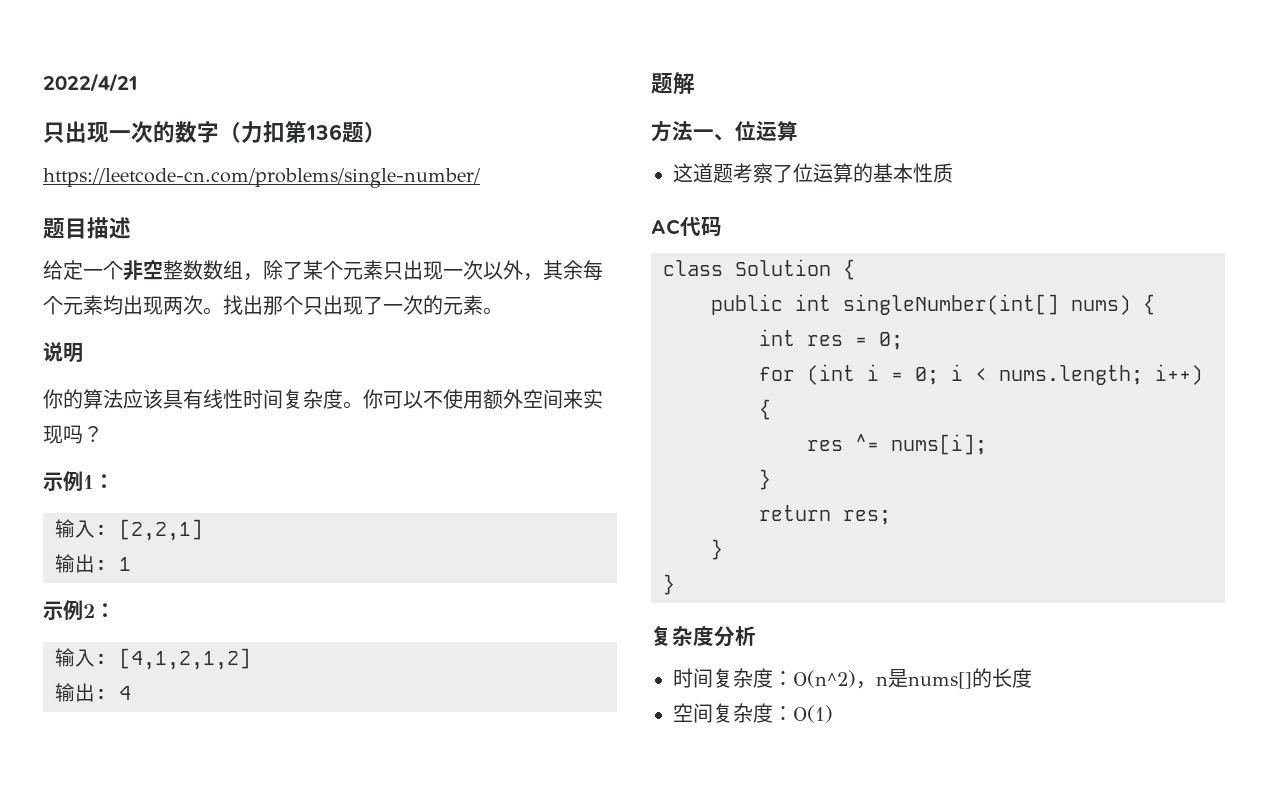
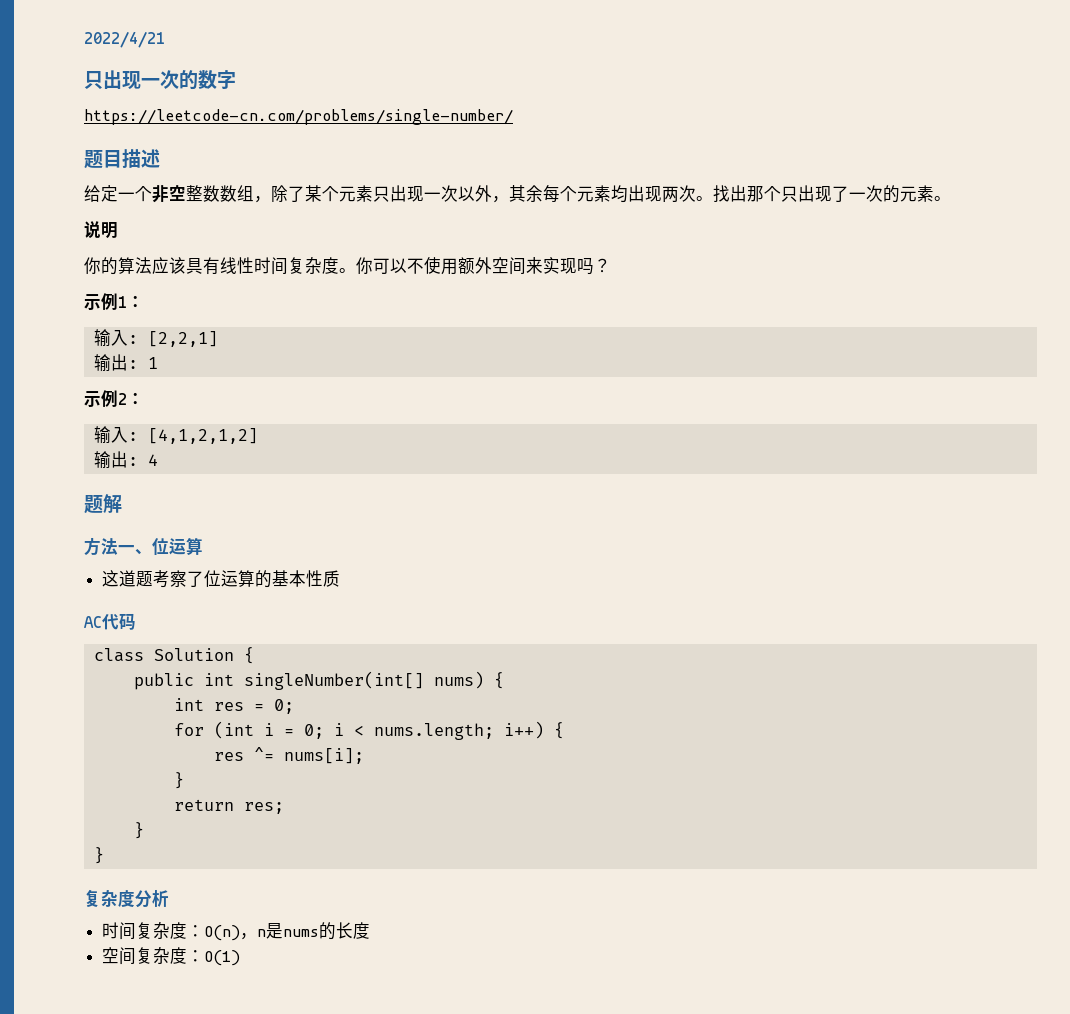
- 只出现一次的数字（力扣第136题）
+ 只出现一次的数字
- 时间复杂度：O(n^2)，n是nums[]的长度
+ 时间复杂度：O(n)，n是nums的长度

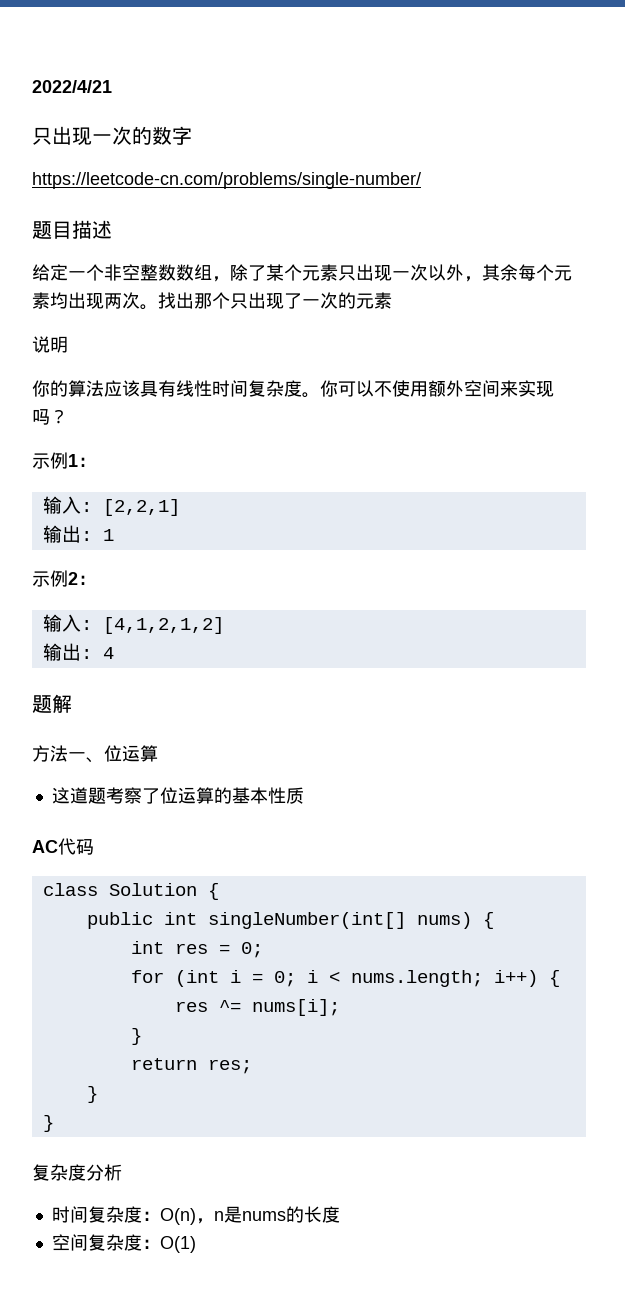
- 找出那个只出现了一次的元素。
+ 找出那个只出现了一次的元素

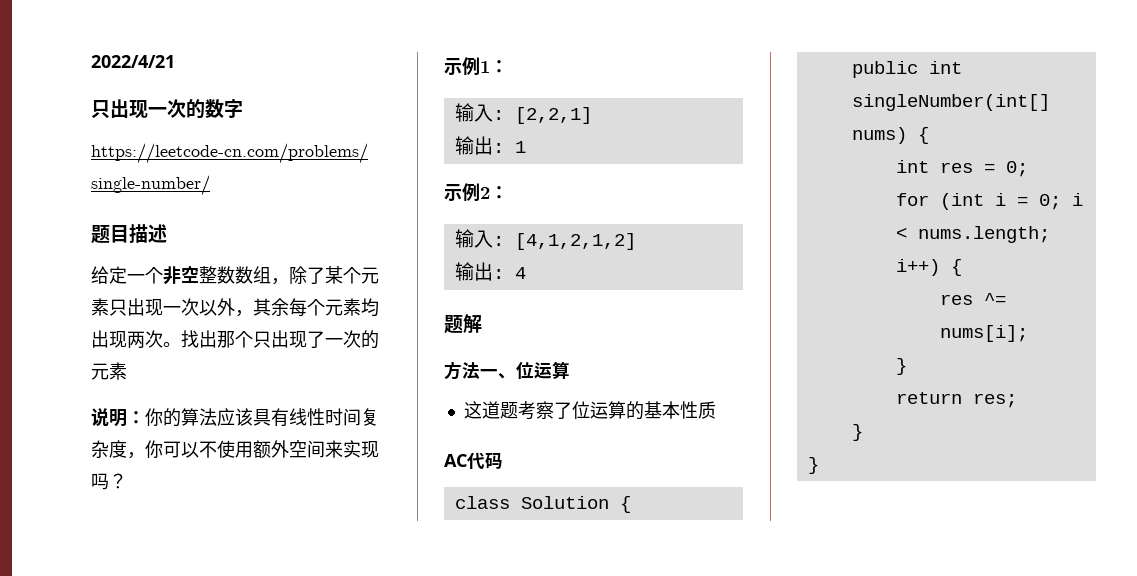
- 说明
- 你的算法应该具有线性时间复杂度。你可以不使用额外空间来实现吗？
+ 说明：你的算法应该具有线性时间复杂度，你可以不使用额外空间来实现吗？
- 复杂度分析
- 时间复杂度：O(n)，n是nums的长度
- 空间复杂度：O(1)

